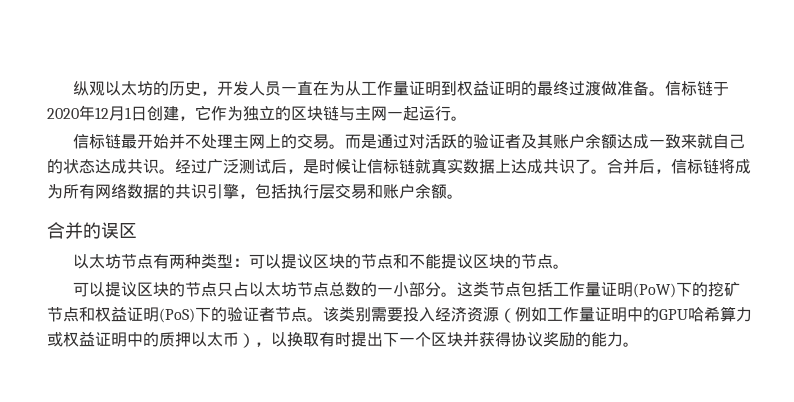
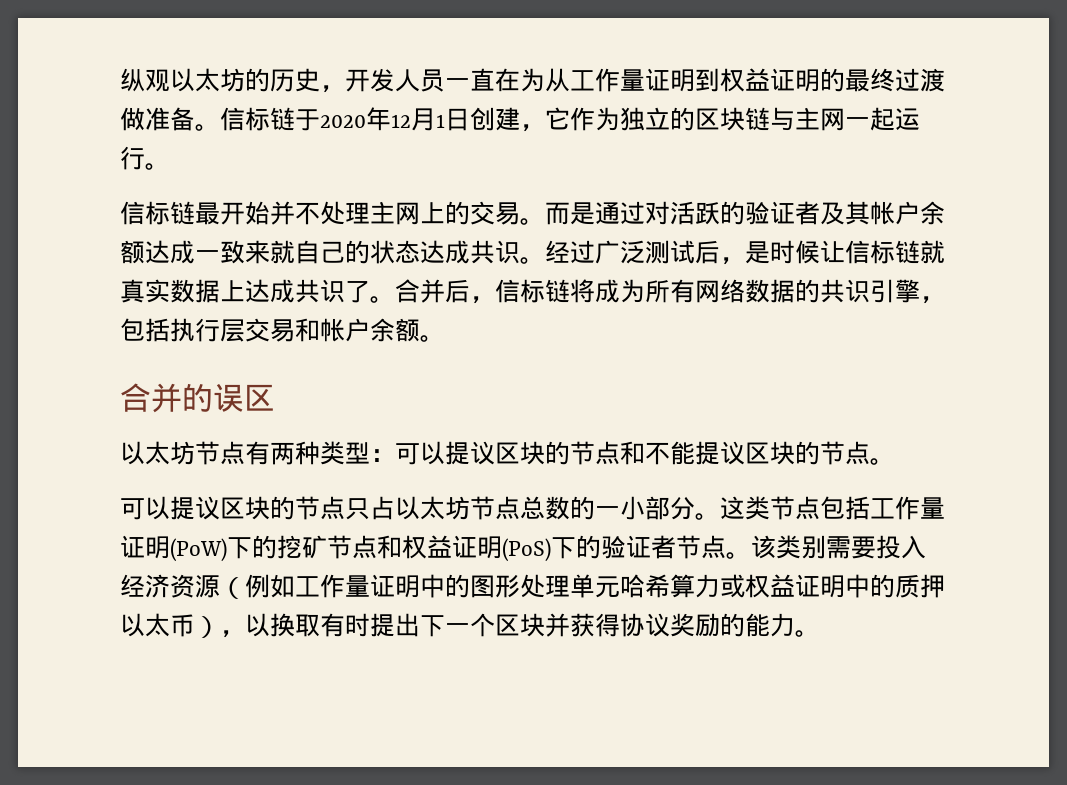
- 而是通过对活跃的验证者及其账户余额达成一致来就自己的状态达成共识。
+ 而是通过对活跃的验证者及其帐户余额达成一致来就自己的状态达成共识。
- 合并后，信标链将成为所有网络数据的共识引擎，包括执行层交易和账户余额。
+ 合并后，信标链将成为所有网络数据的共识引擎，包括执行层交易和帐户余额。
- 该类别需要投入经济资源（例如工作量证明中的GPU哈希算力或权益证明中的质押以太币），以换取有时提出下一个区块并获得协议奖励的能力。
+ 该类别需要投入经济资源（例如工作量证明中的图形处理单元哈希算力或权益证明中的质押以太币），以换取有时提出下一个区块并获得协议奖励的能力。

